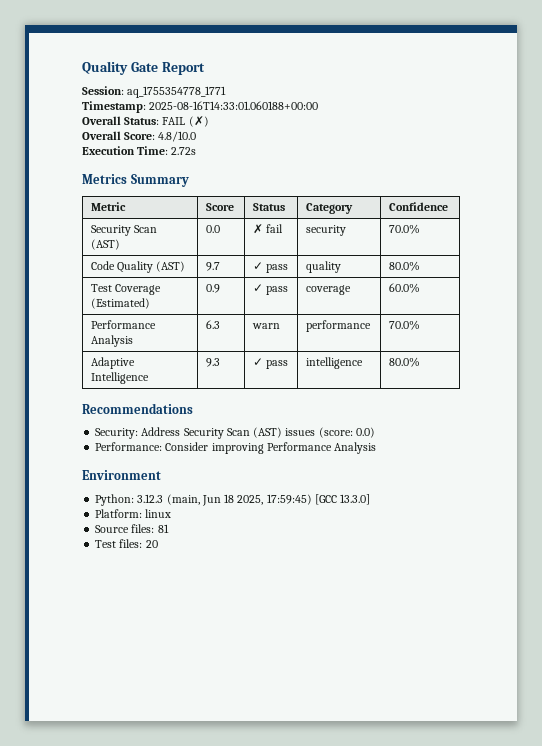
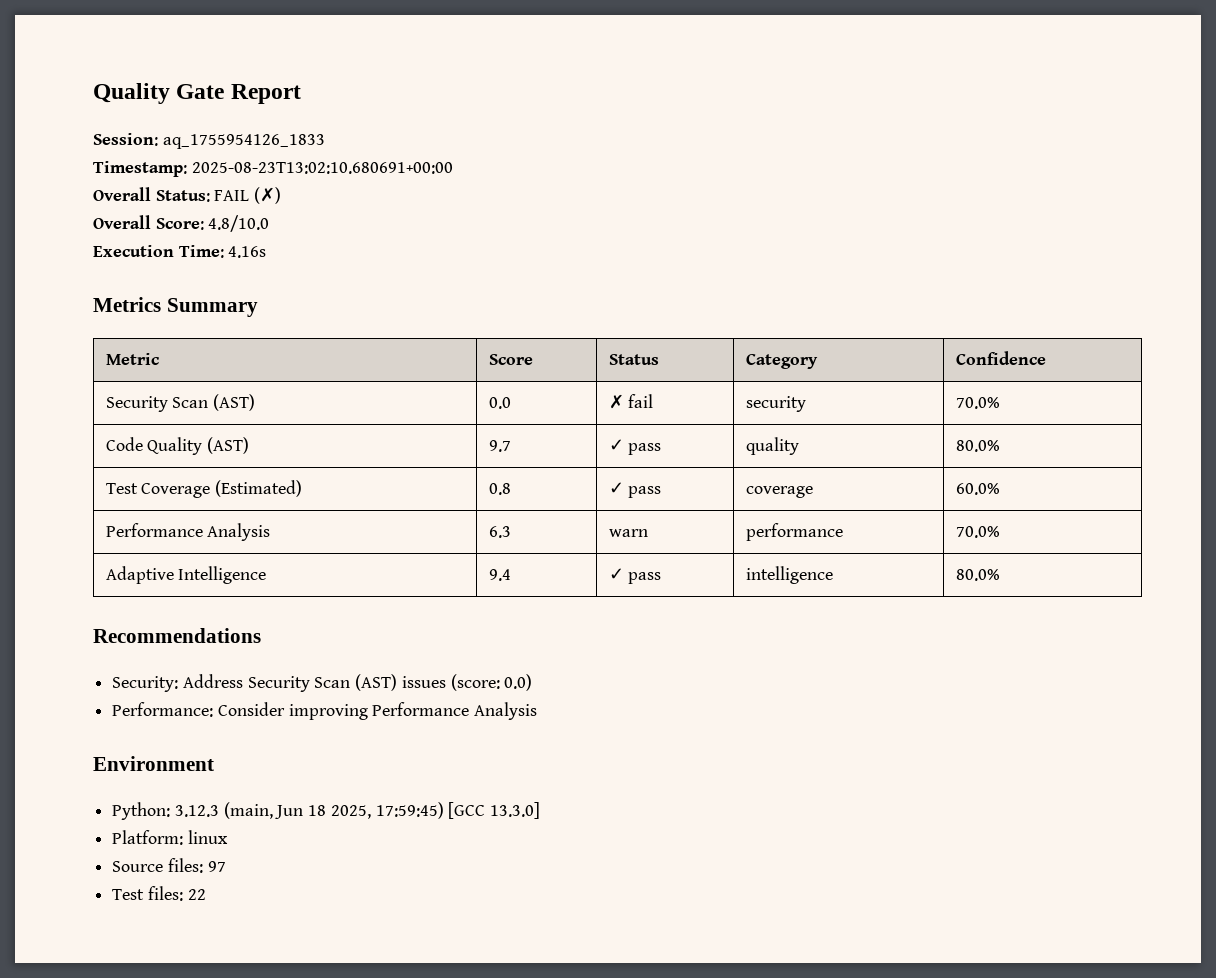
- Session: aq_1755354778_1771
+ Session: aq_1755954126_1833
- Timestamp: 2025-08-16T14:33:01.060188+00:00
+ Timestamp: 2025-08-23T13:02:10.680691+00:00
- Execution Time: 2.72s
+ Execution Time: 4.16s
- Test Coverage (Estimated) | 0.9 | ✓ pass | coverage | 60.0%
+ Test Coverage (Estimated) | 0.8 | ✓ pass | coverage | 60.0%
- Adaptive Intelligence | 9.3 | ✓ pass | intelligence | 80.0%
+ Adaptive Intelligence | 9.4 | ✓ pass | intelligence | 80.0%
- Source files: 81
+ Source files: 97
- Test files: 20
+ Test files: 22

